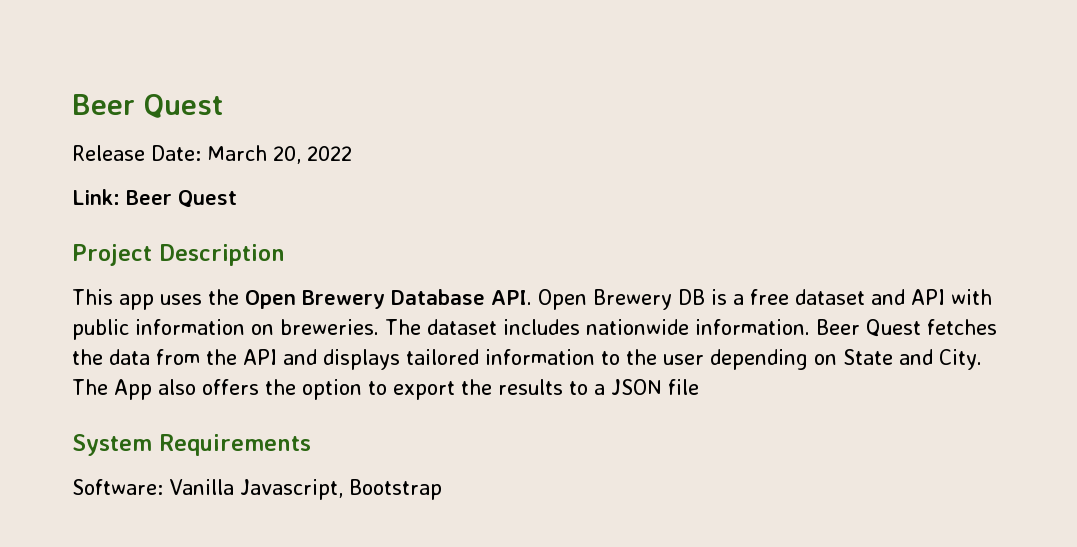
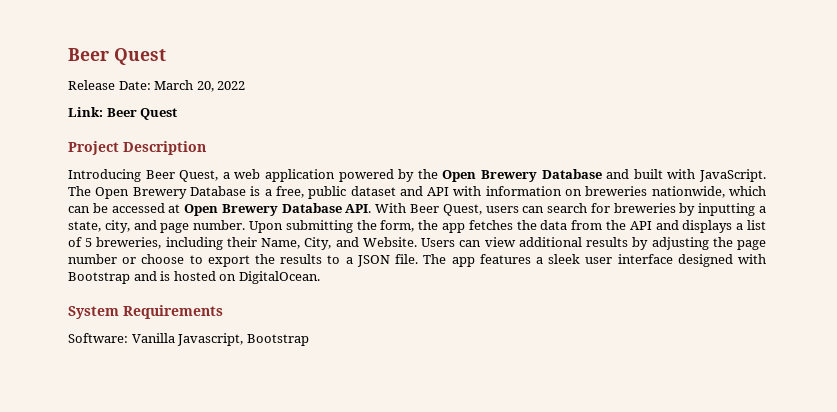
- This app uses the Open Brewery Database API. Open Brewery DB is a free dataset and API with public information on breweries. The dataset includes nationwide information. Beer Quest fetches the data from the API and displays tailored information to the user depending on State and City. The App also offers the option to export the results to a JSON file
+ Introducing Beer Quest, a web application powered by the Open Brewery Database and built with JavaScript. The Open Brewery Database is a free, public dataset and API with information on breweries nationwide, which can be accessed at Open Brewery Database API. With Beer Quest, users can search for breweries by inputting a state, city, and page number. Upon submitting the form, the app fetches the data from the API and displays a list of 5 breweries, including their Name, City, and Website. Users can view additional results by adjusting the page number or choose to export the results to a JSON file. The app features a sleek user interface designed with Bootstrap and is hosted on DigitalOcean.

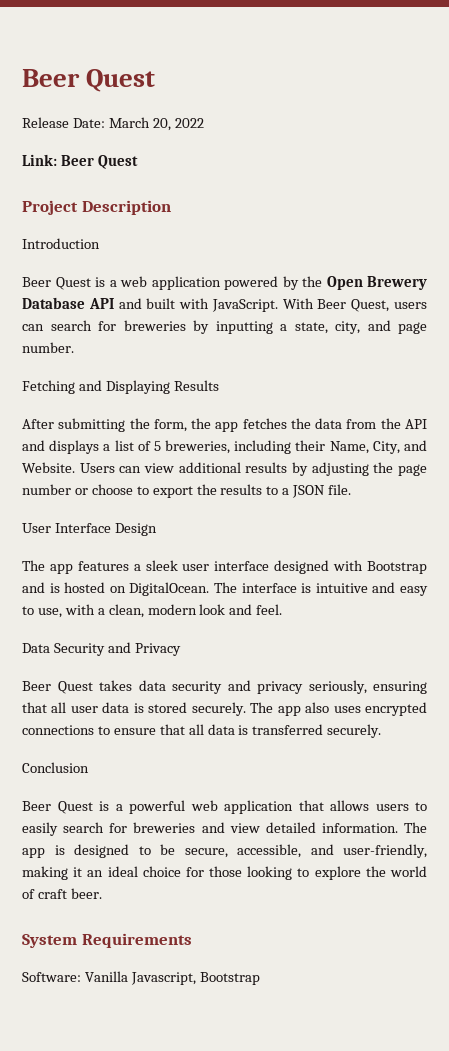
- Introducing Beer Quest, a web application powered by the Open Brewery Database and built with JavaScript.
+ Introduction
+ Beer Quest is a web application powered by the Open Brewery Database API and built with JavaScript.
- The Open Brewery Database is a free, public dataset and API with information on breweries nationwide, which can be accessed at Open Brewery Database API. With Beer Quest, users can search for breweries by inputting a state, city, and page number. Upon submitting the form, the app fetches the data from the API and displays a list of 5 breweries, including their Name, City, and Website.
+ With Beer Quest, users can search for breweries by inputting a state, city, and page number.
+ Fetching and Displaying Results
+ After submitting the form, the app fetches the data from the API and displays a list of 5 breweries, including their Name, City, and Website.
- Users can view additional results by adjusting the page number or choose to export the results to a JSON file. The app features a sleek user interface designed with Bootstrap and is hosted on DigitalOcean.
+ Users can view additional results by adjusting the page number or choose to export the results to a JSON file.
+ User Interface Design
+ The app features a sleek user interface designed with Bootstrap and is hosted on DigitalOcean. The interface is intuitive and easy to use, with a clean, modern look and feel.
+ Data Security and Privacy
+ Beer Quest takes data security and privacy seriously, ensuring that all user data is stored securely. The app also uses encrypted connections to ensure that all data is transferred securely.
+ Conclusion
+ Beer Quest is a powerful web application that allows users to easily search for breweries and view detailed information. The app is designed to be secure, accessible, and user-friendly, making it an ideal choice for those looking to explore the world of craft beer.

